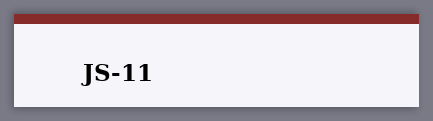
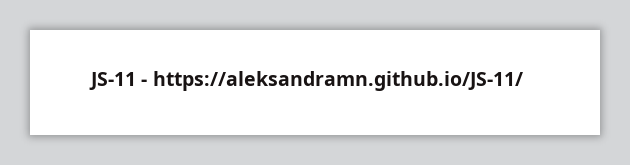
- JS-11
+ JS-11 - https://aleksandramn.github.io/JS-11/

